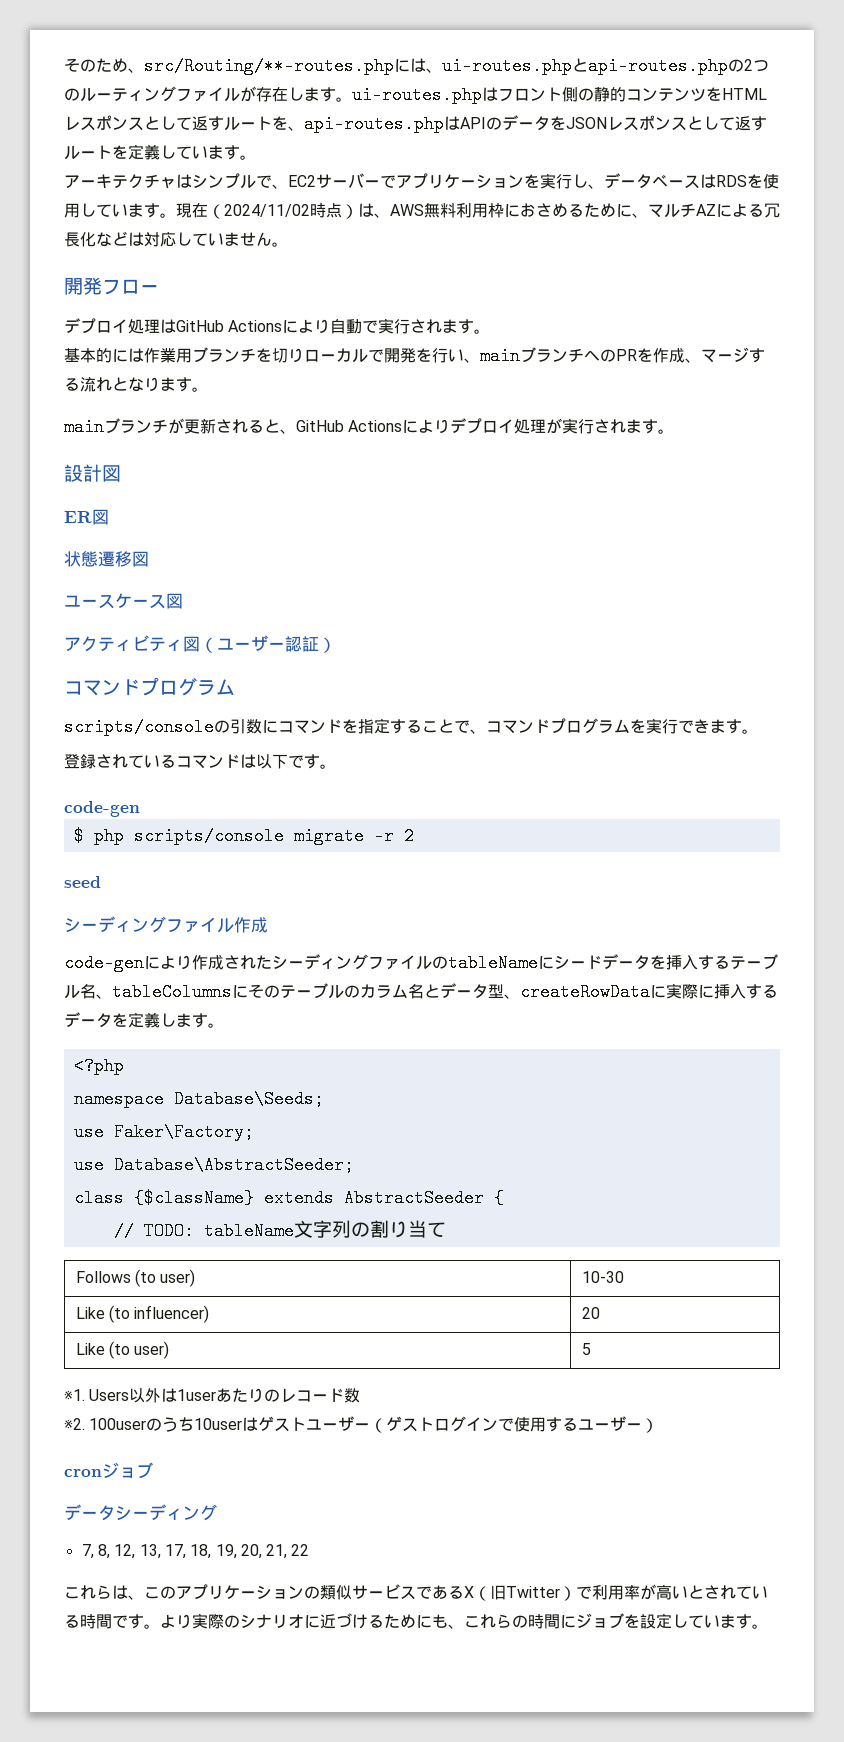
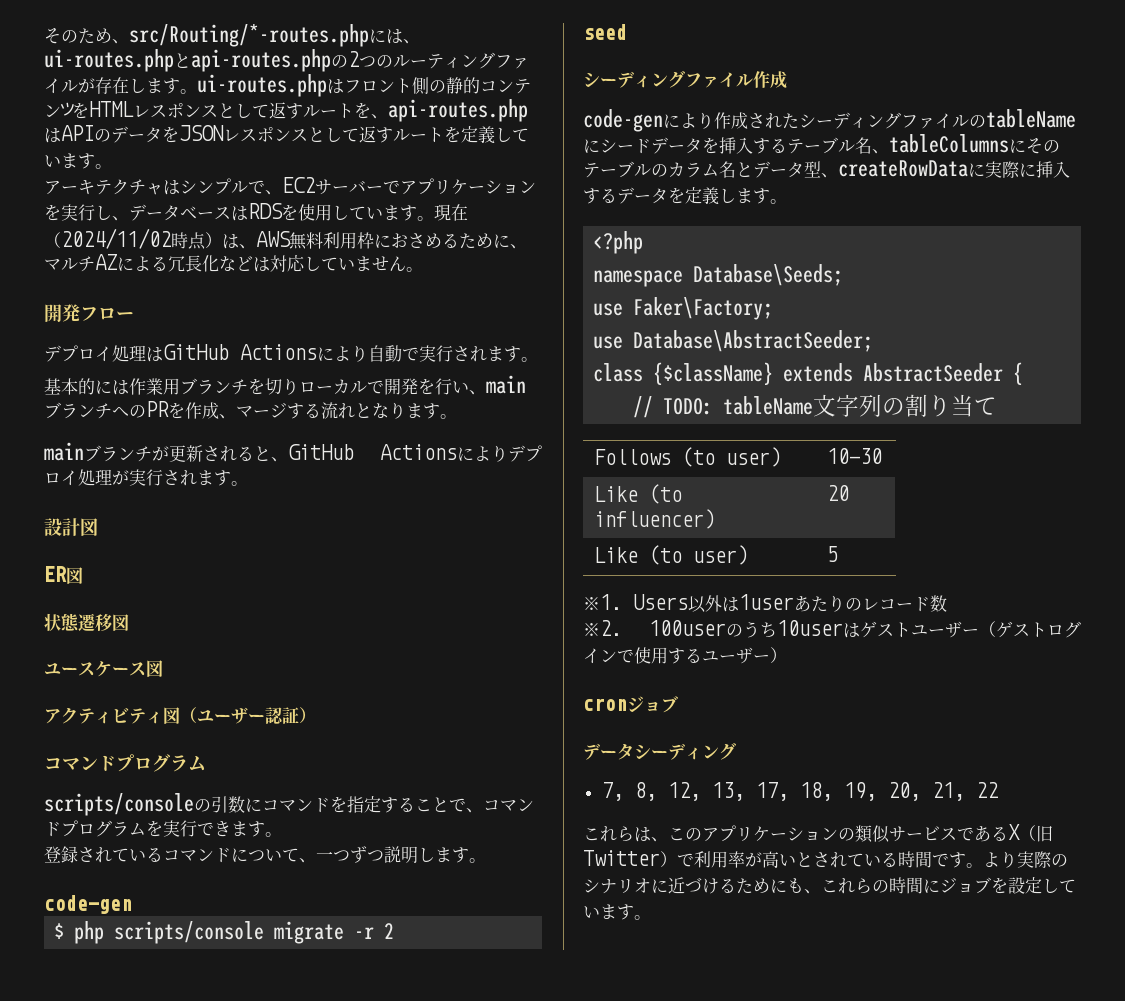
- そのため、src/Routing/**-routes.phpには、ui-routes.phpとapi-routes.phpの2つのルーティングファイルが存在します。ui-routes.phpはフロント側の静的コンテンツをHTMLレスポンスとして返すルートを、api-routes.phpはAPIのデータをJSONレスポンスとして返すルートを定義しています。
+ そのため、src/Routing/*-routes.phpには、ui-routes.phpとapi-routes.phpの2つのルーティングファイルが存在します。ui-routes.phpはフロント側の静的コンテンツをHTMLレスポンスとして返すルートを、api-routes.phpはAPIのデータをJSONレスポンスとして返すルートを定義しています。
- 登録されているコマンドは以下です。
+ 登録されているコマンドについて、一つずつ説明します。

